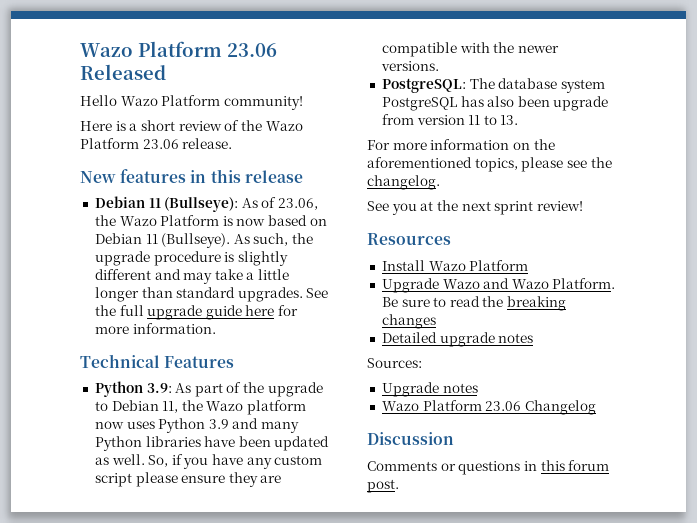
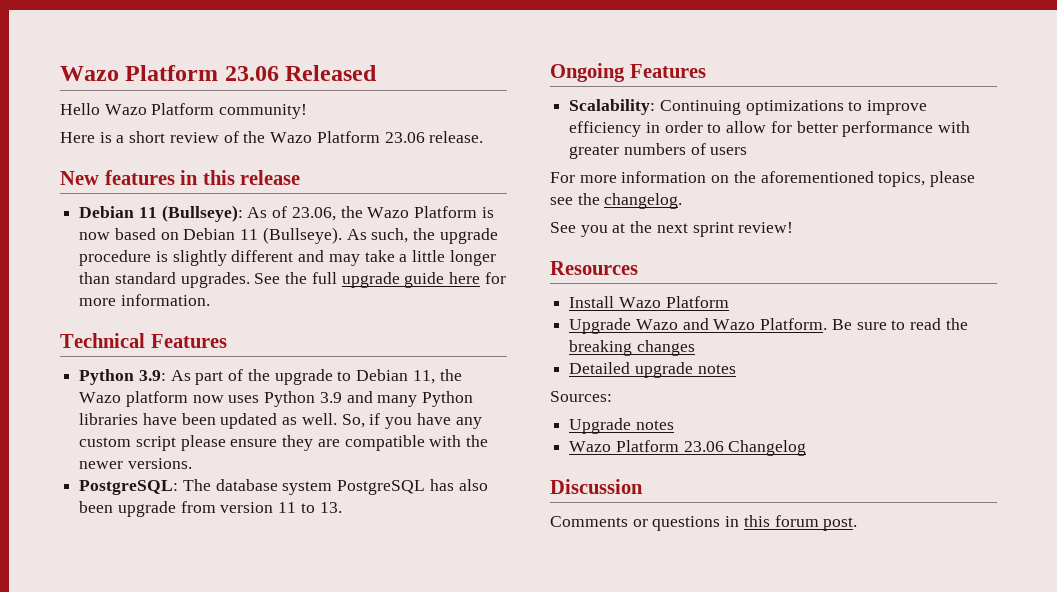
+ Ongoing Features
+ Scalability: Continuing optimizations to improve efficiency in order to allow for better performance with greater numbers of users

